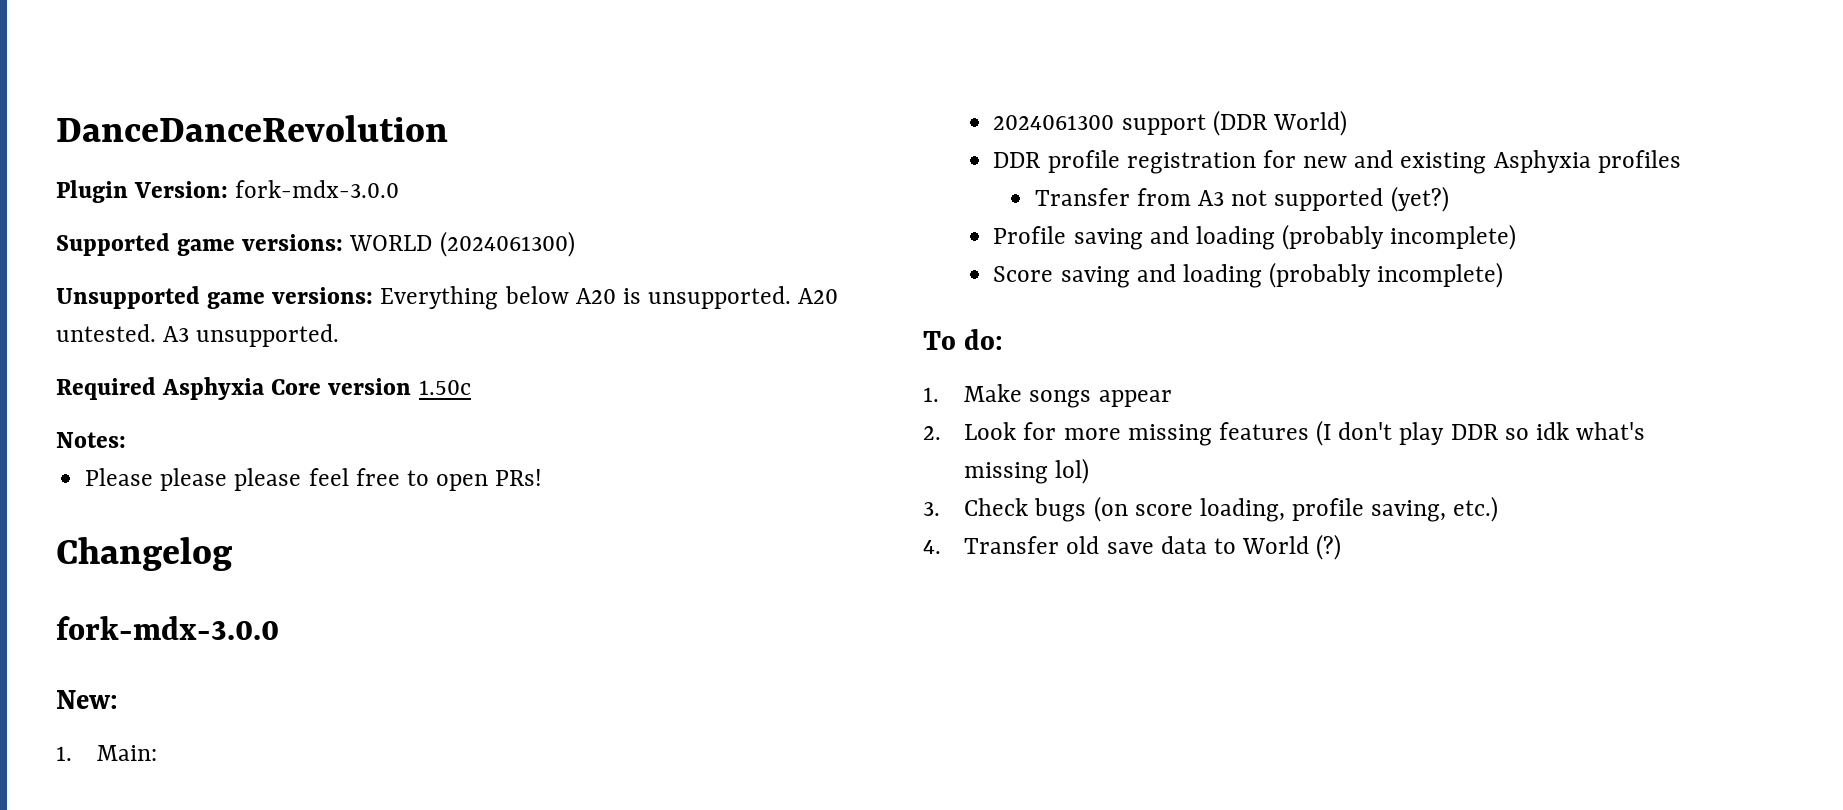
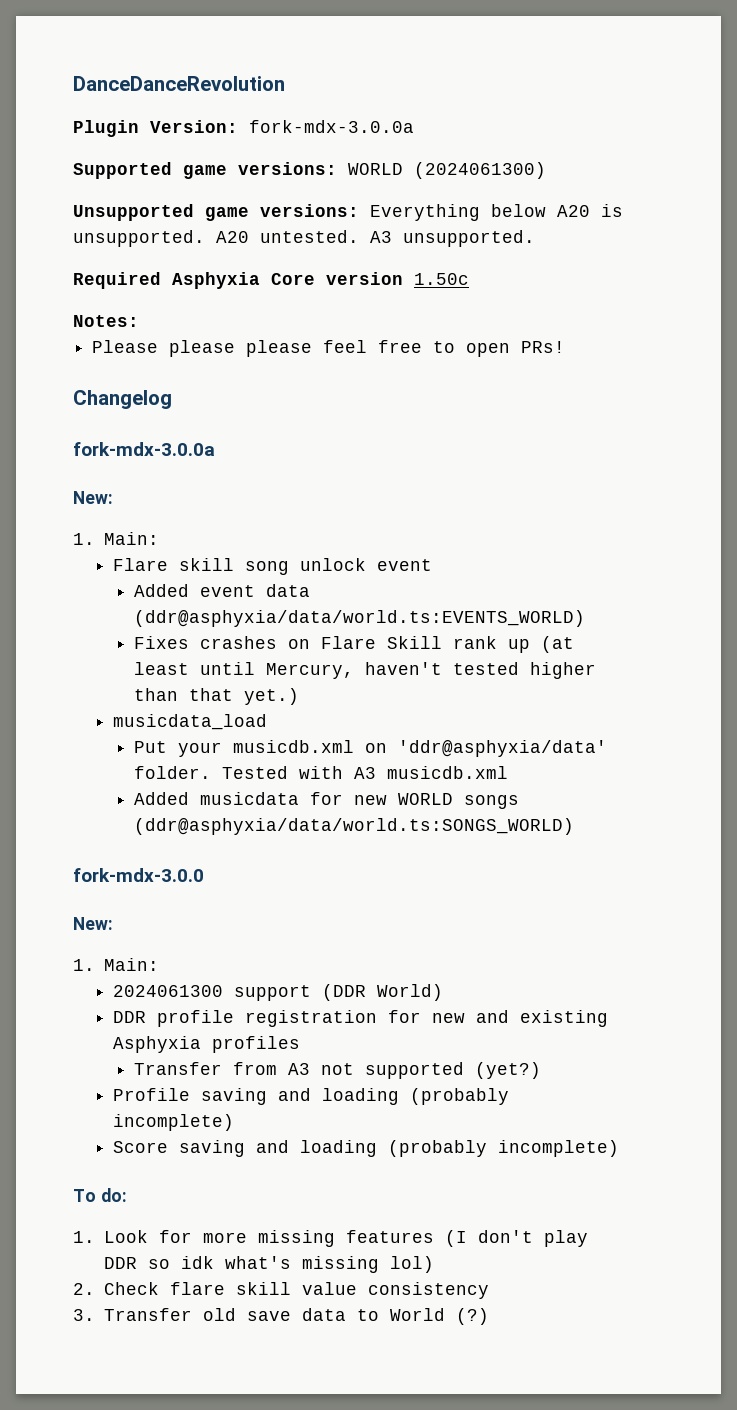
- Plugin Version: fork-mdx-3.0.0
+ Plugin Version: fork-mdx-3.0.0a
  Changelog
+ fork-mdx-3.0.0a
+ New:
+ 1. Main:
+ Flare skill song unlock event
+ Added event data (ddr@asphyxia/data/world.ts:EVENTS_WORLD)
+ Fixes crashes on Flare Skill rank up (at least until Mercury, haven't tested higher than that yet.)
+ musicdata_load
+ Put your musicdb.xml on 'ddr@asphyxia/data' folder. Tested with A3 musicdb.xml
+ Added musicdata for new WORLD songs (ddr@asphyxia/data/world.ts:SONGS_WORLD)
- 1. Make songs appear
- 2. Look for more missing features (I don't play DDR so idk what's missing lol)
+ 1. Look for more missing features (I don't play DDR so idk what's missing lol)
- 3. Check bugs (on score loading, profile saving, etc.)
- 4. Transfer old save data to World (?)
+ 2. Check flare skill value consistency
+ 3. Transfer old save data to World (?)

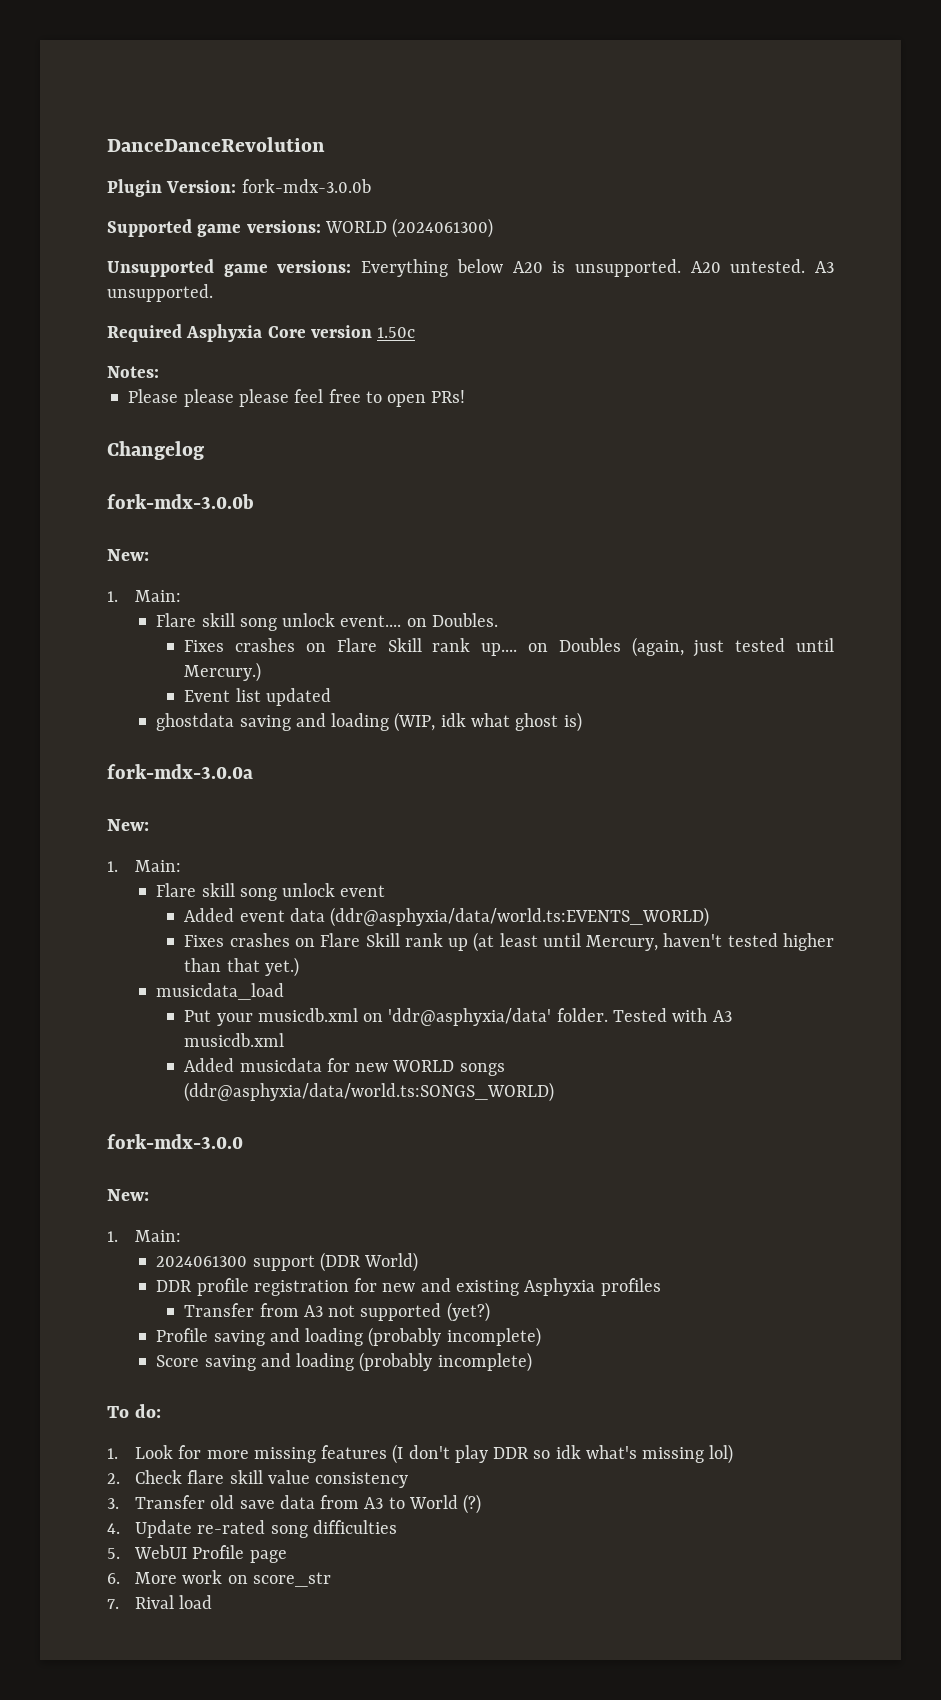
- Plugin Version: fork-mdx-3.0.0a
+ Plugin Version: fork-mdx-3.0.0b
  Changelog
+ fork-mdx-3.0.0b
+ New:
+ 1. Main:
+ Flare skill song unlock event.... on Doubles.
+ Fixes crashes on Flare Skill rank up.... on Doubles (again, just tested until Mercury.)
+ Event list updated
+ ghostdata saving and loading (WIP, idk what ghost is)
- 3. Transfer old save data to World (?)
+ 3. Transfer old save data from A3 to World (?)
+ 4. Update re-rated song difficulties
+ 5. WebUI Profile page
+ 6. More work on score_str
+ 7. Rival load

